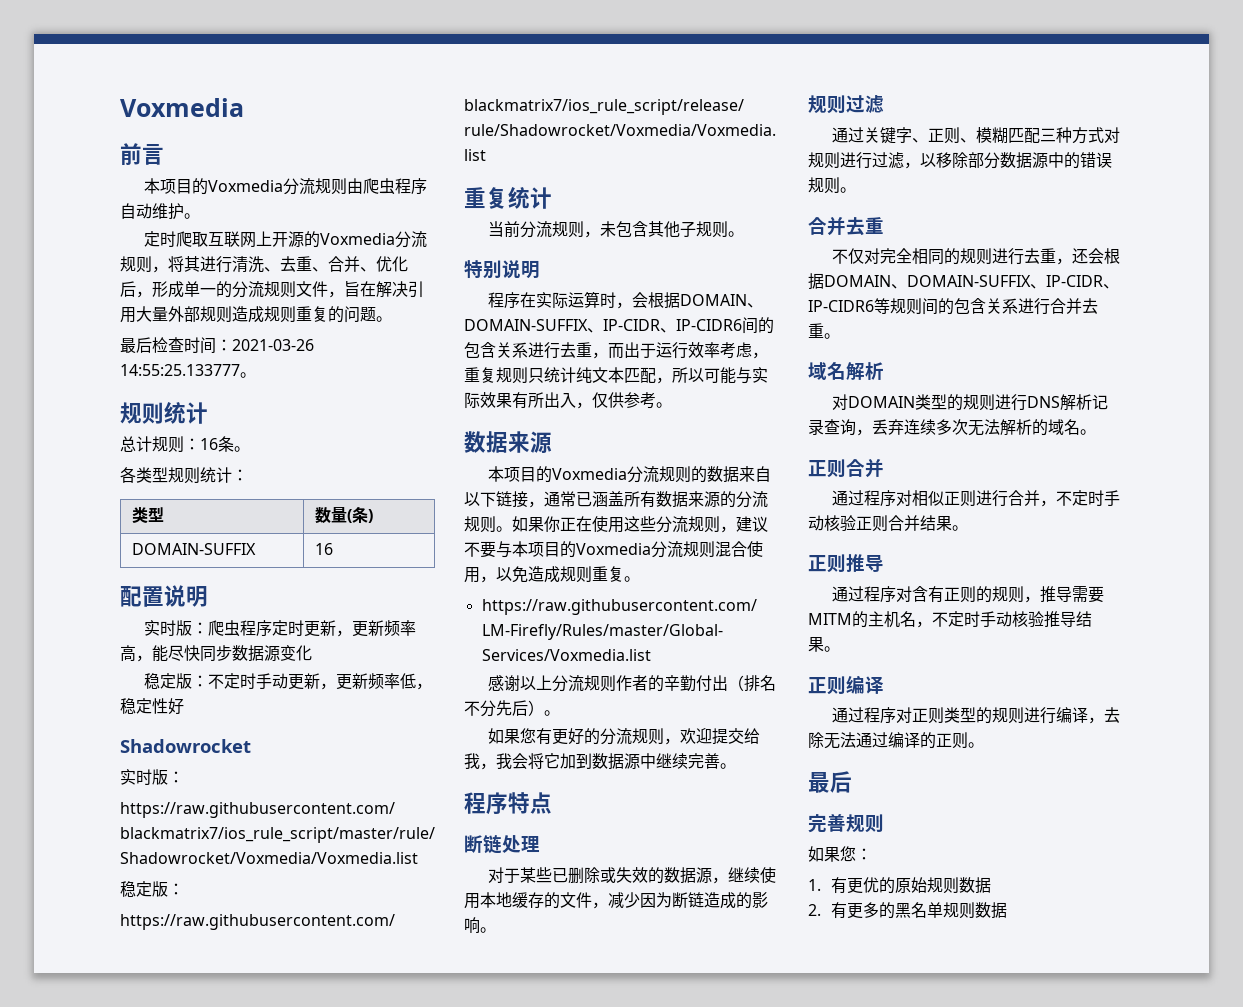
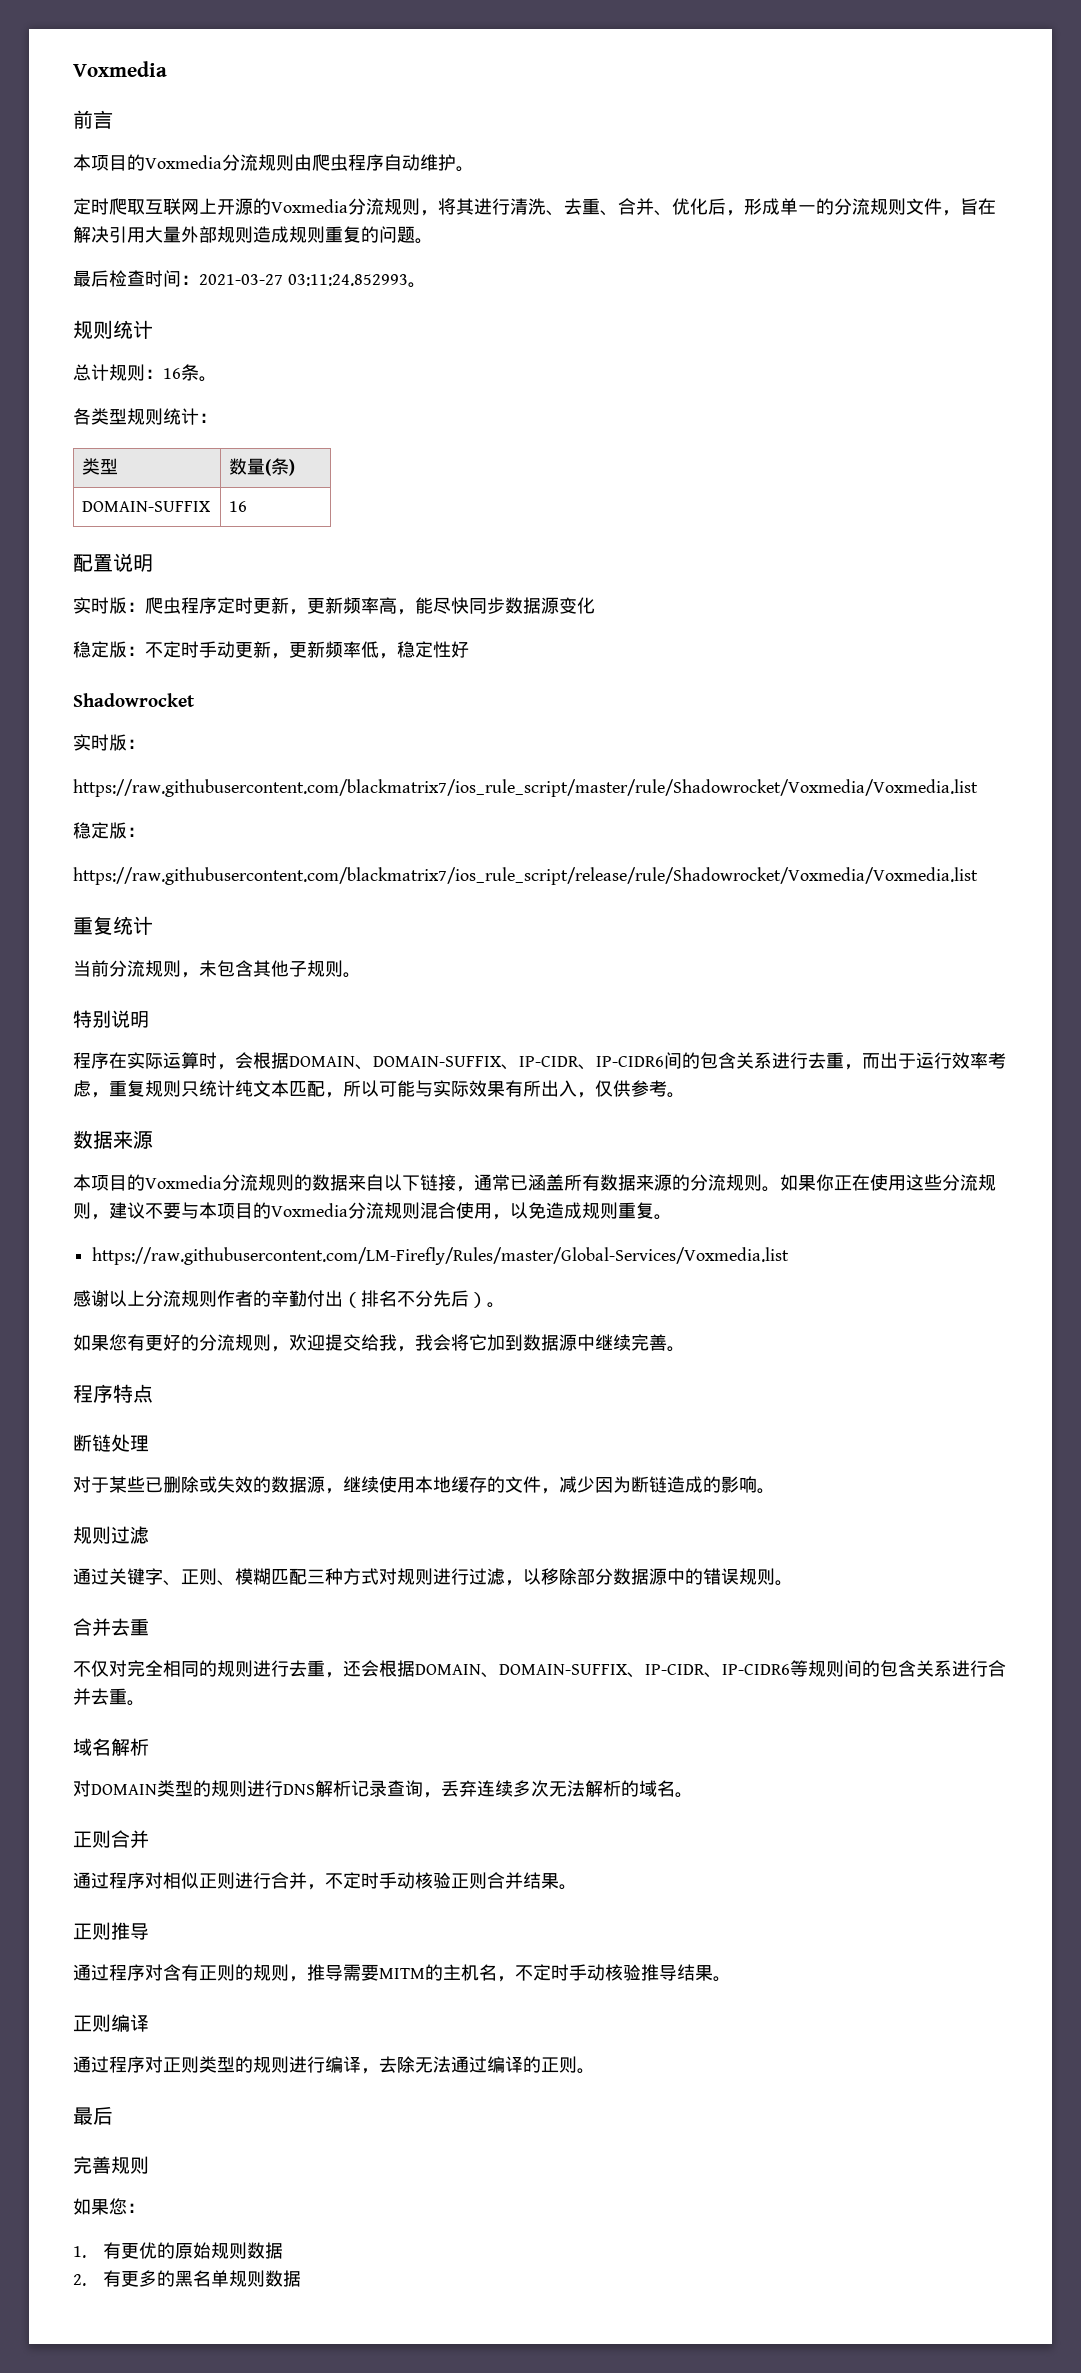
- 最后检查时间：2021-03-26 14:55:25.133777。
+ 最后检查时间：2021-03-27 03:11:24.852993。

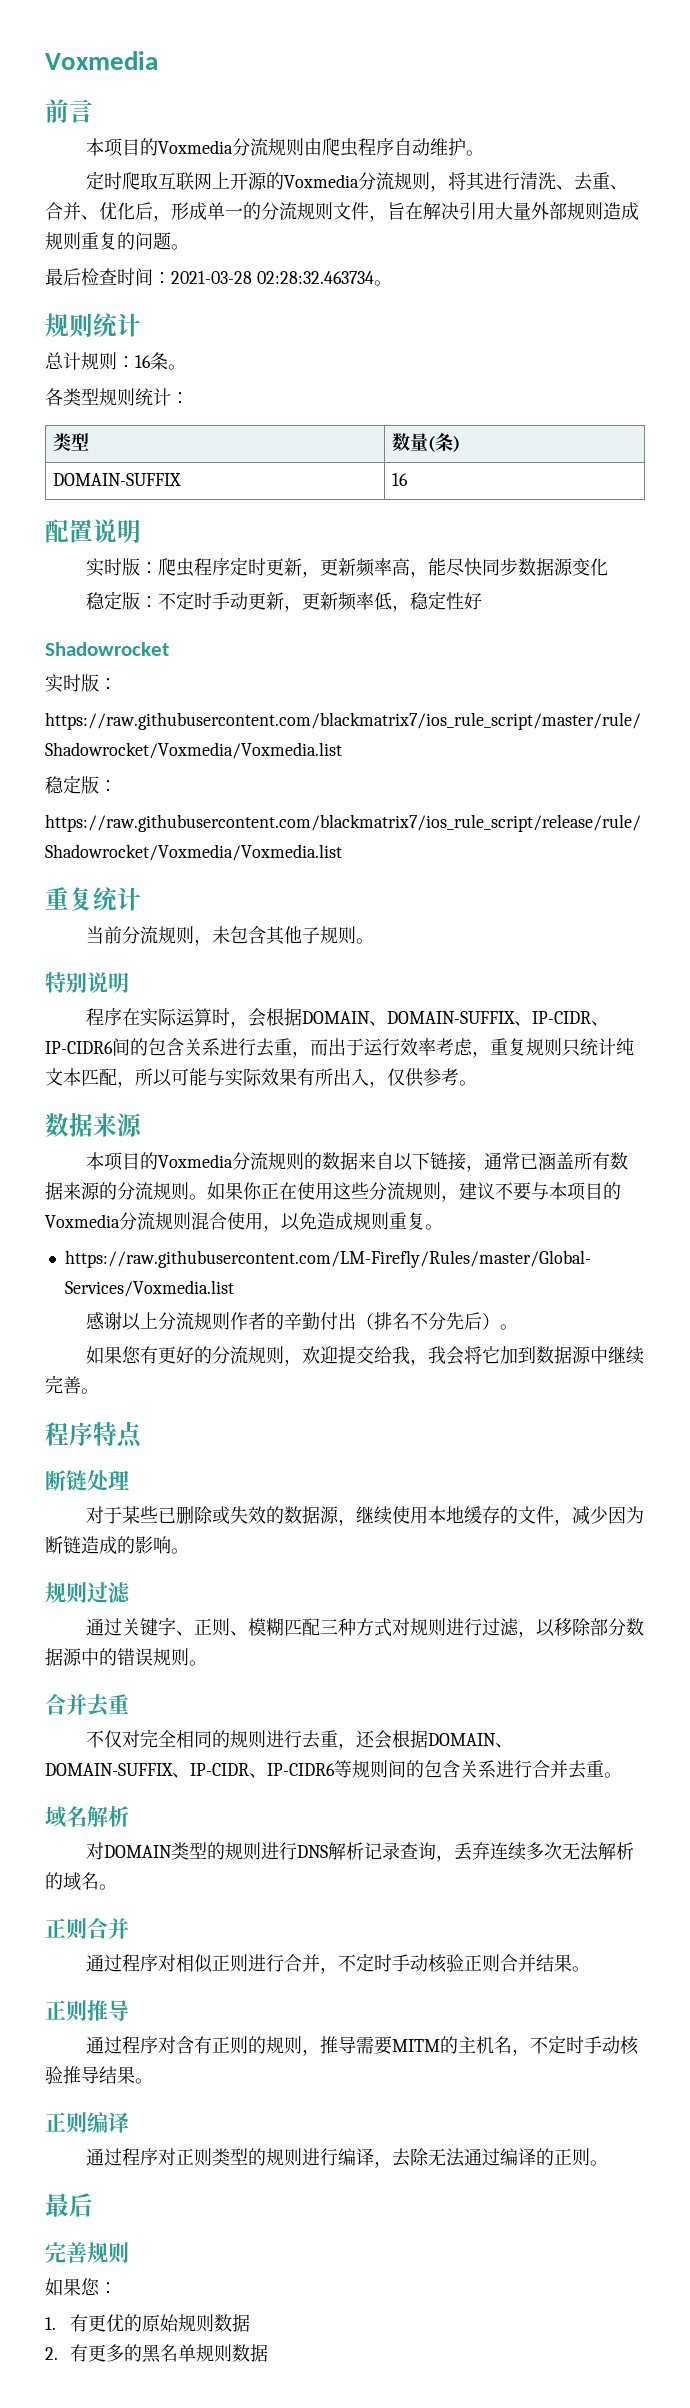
- 最后检查时间：2021-03-27 03:11:24.852993。
+ 最后检查时间：2021-03-28 02:28:32.463734。

